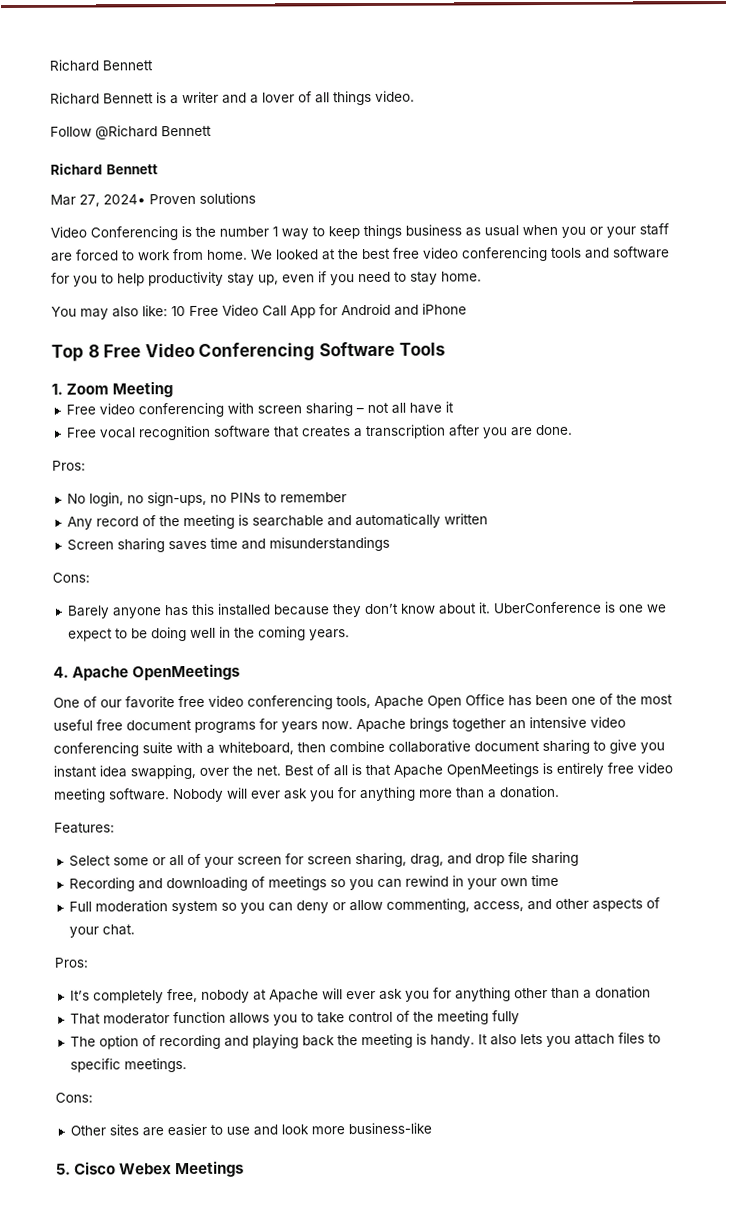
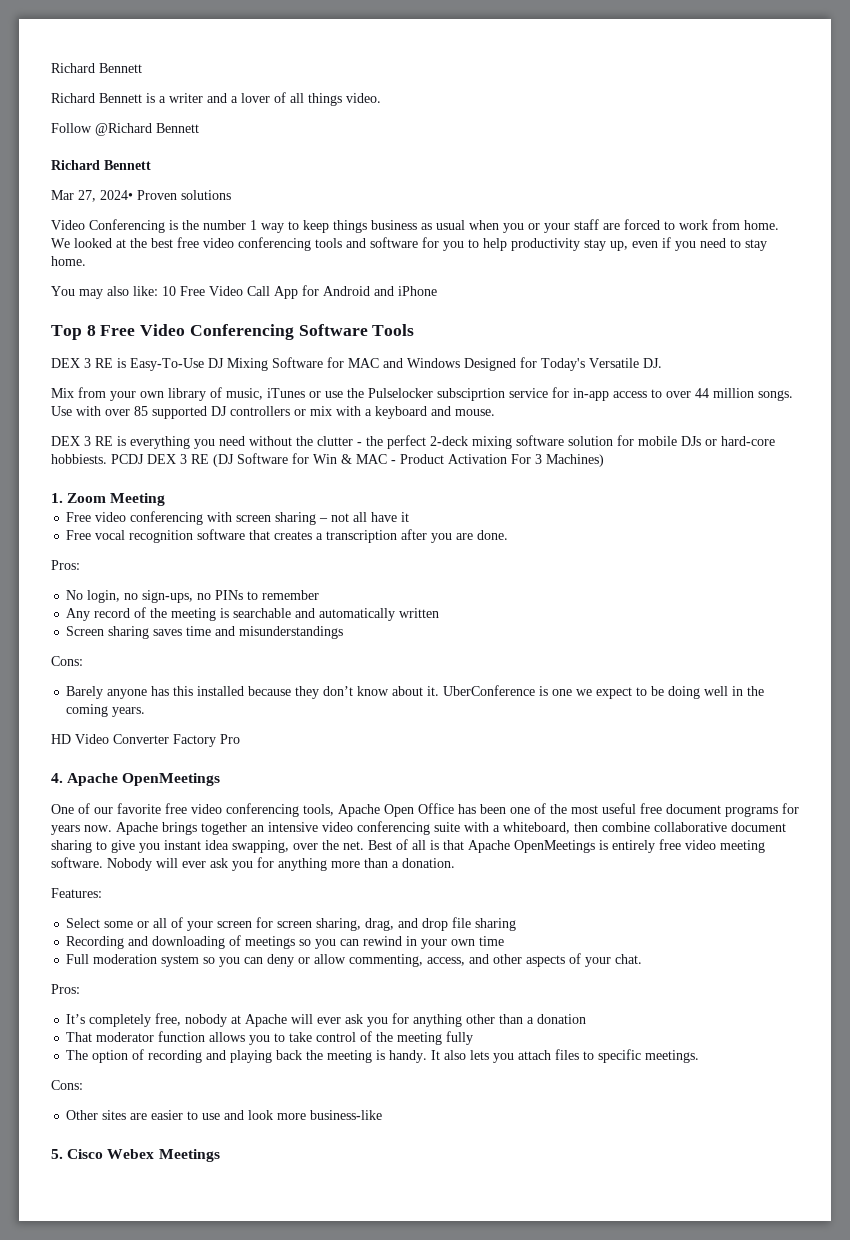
+ DEX 3 RE is Easy-To-Use DJ Mixing Software for MAC and Windows Designed for Today's Versatile DJ.
+ Mix from your own library of music, iTunes or use the Pulselocker subsciprtion service for in-app access to over 44 million songs. Use with over 85 supported DJ controllers or mix with a keyboard and mouse.
+ DEX 3 RE is everything you need without the clutter - the perfect 2-deck mixing software solution for mobile DJs or hard-core hobbiests. PCDJ DEX 3 RE (DJ Software for Win & MAC - Product Activation For 3 Machines)
+ HD Video Converter Factory Pro

